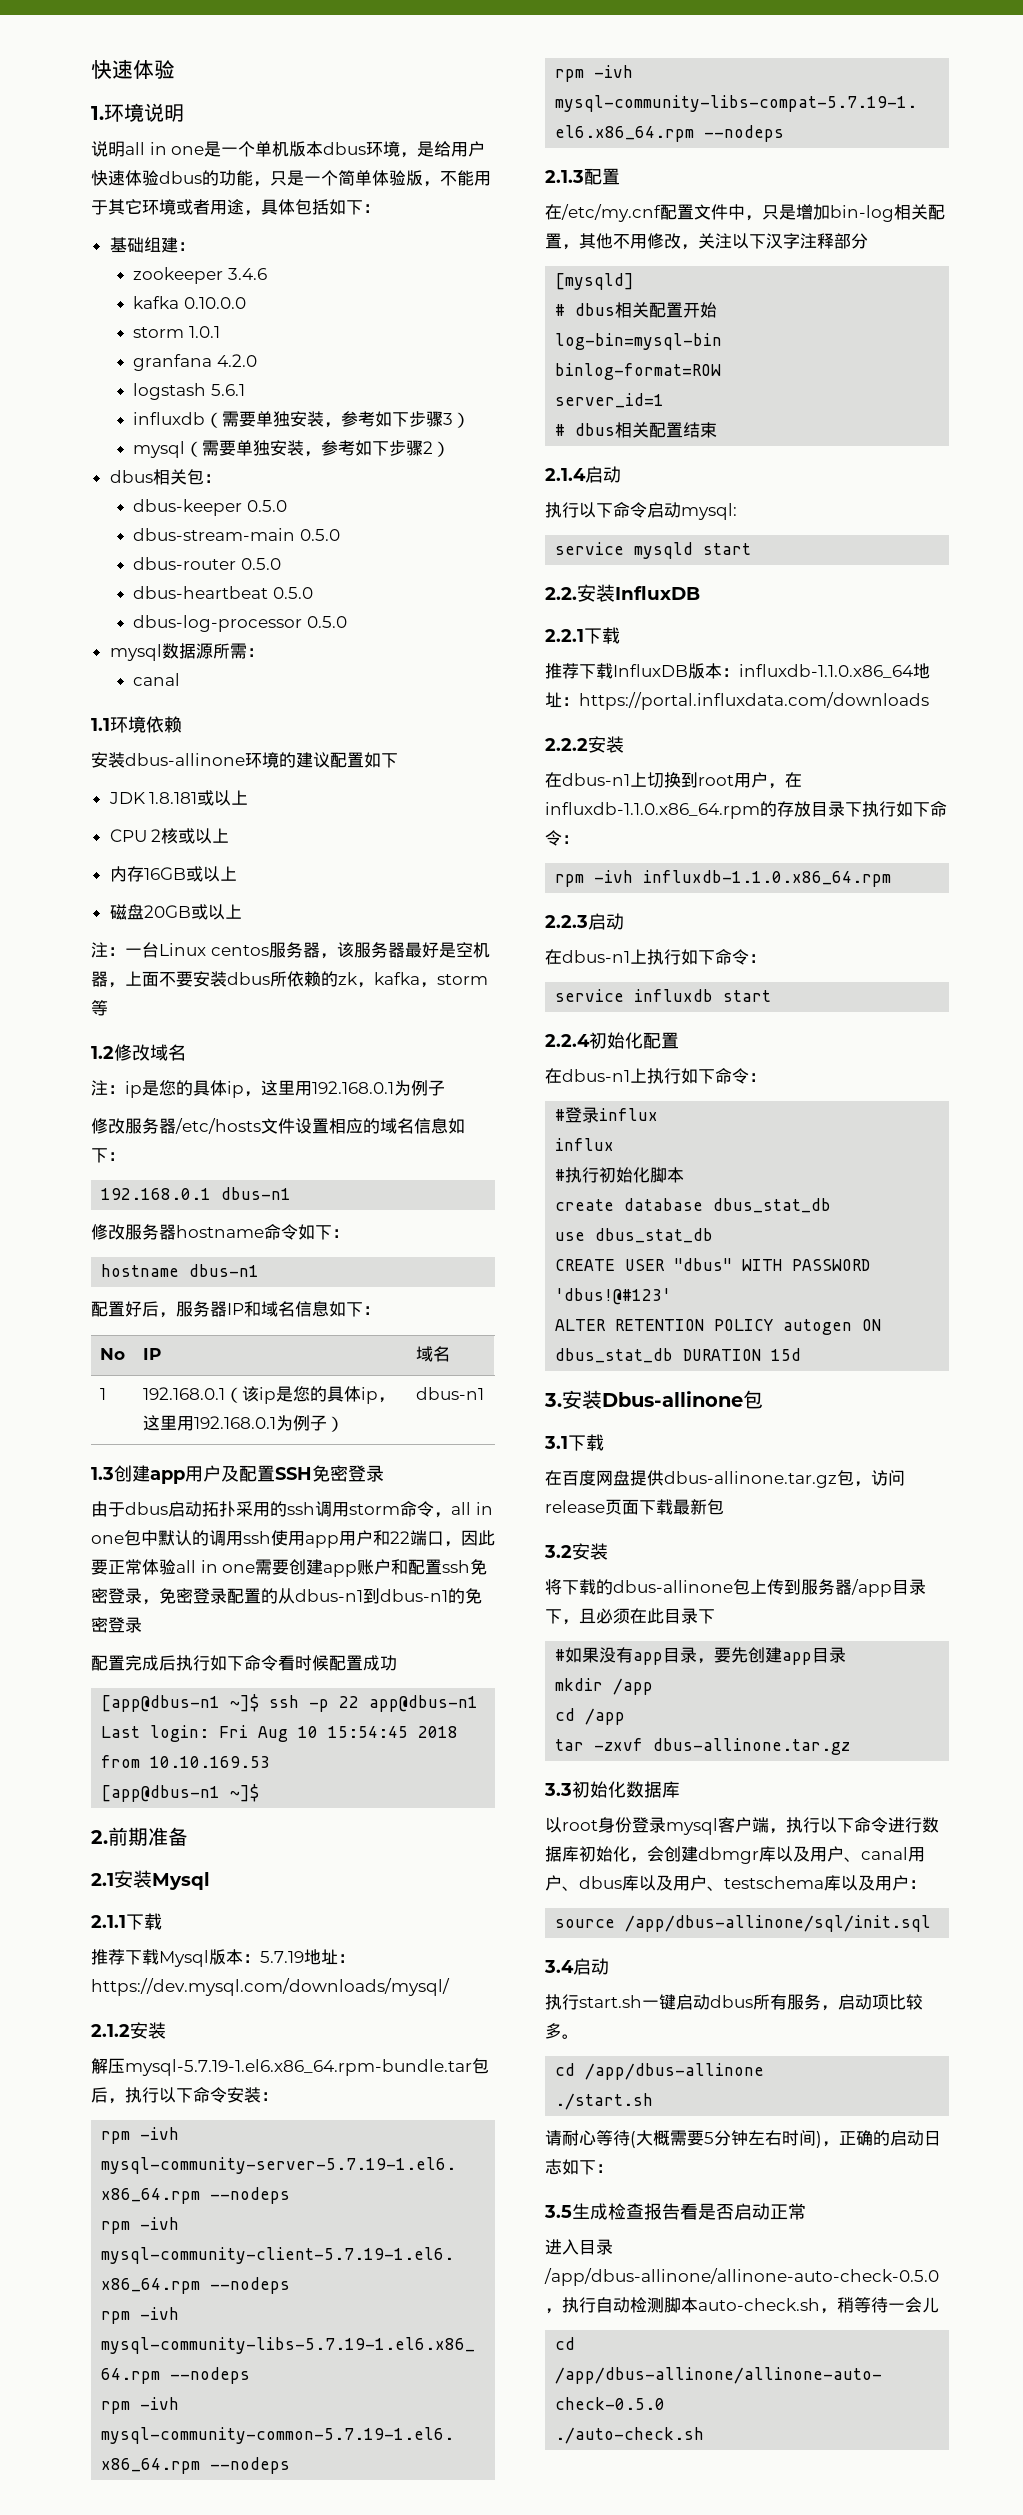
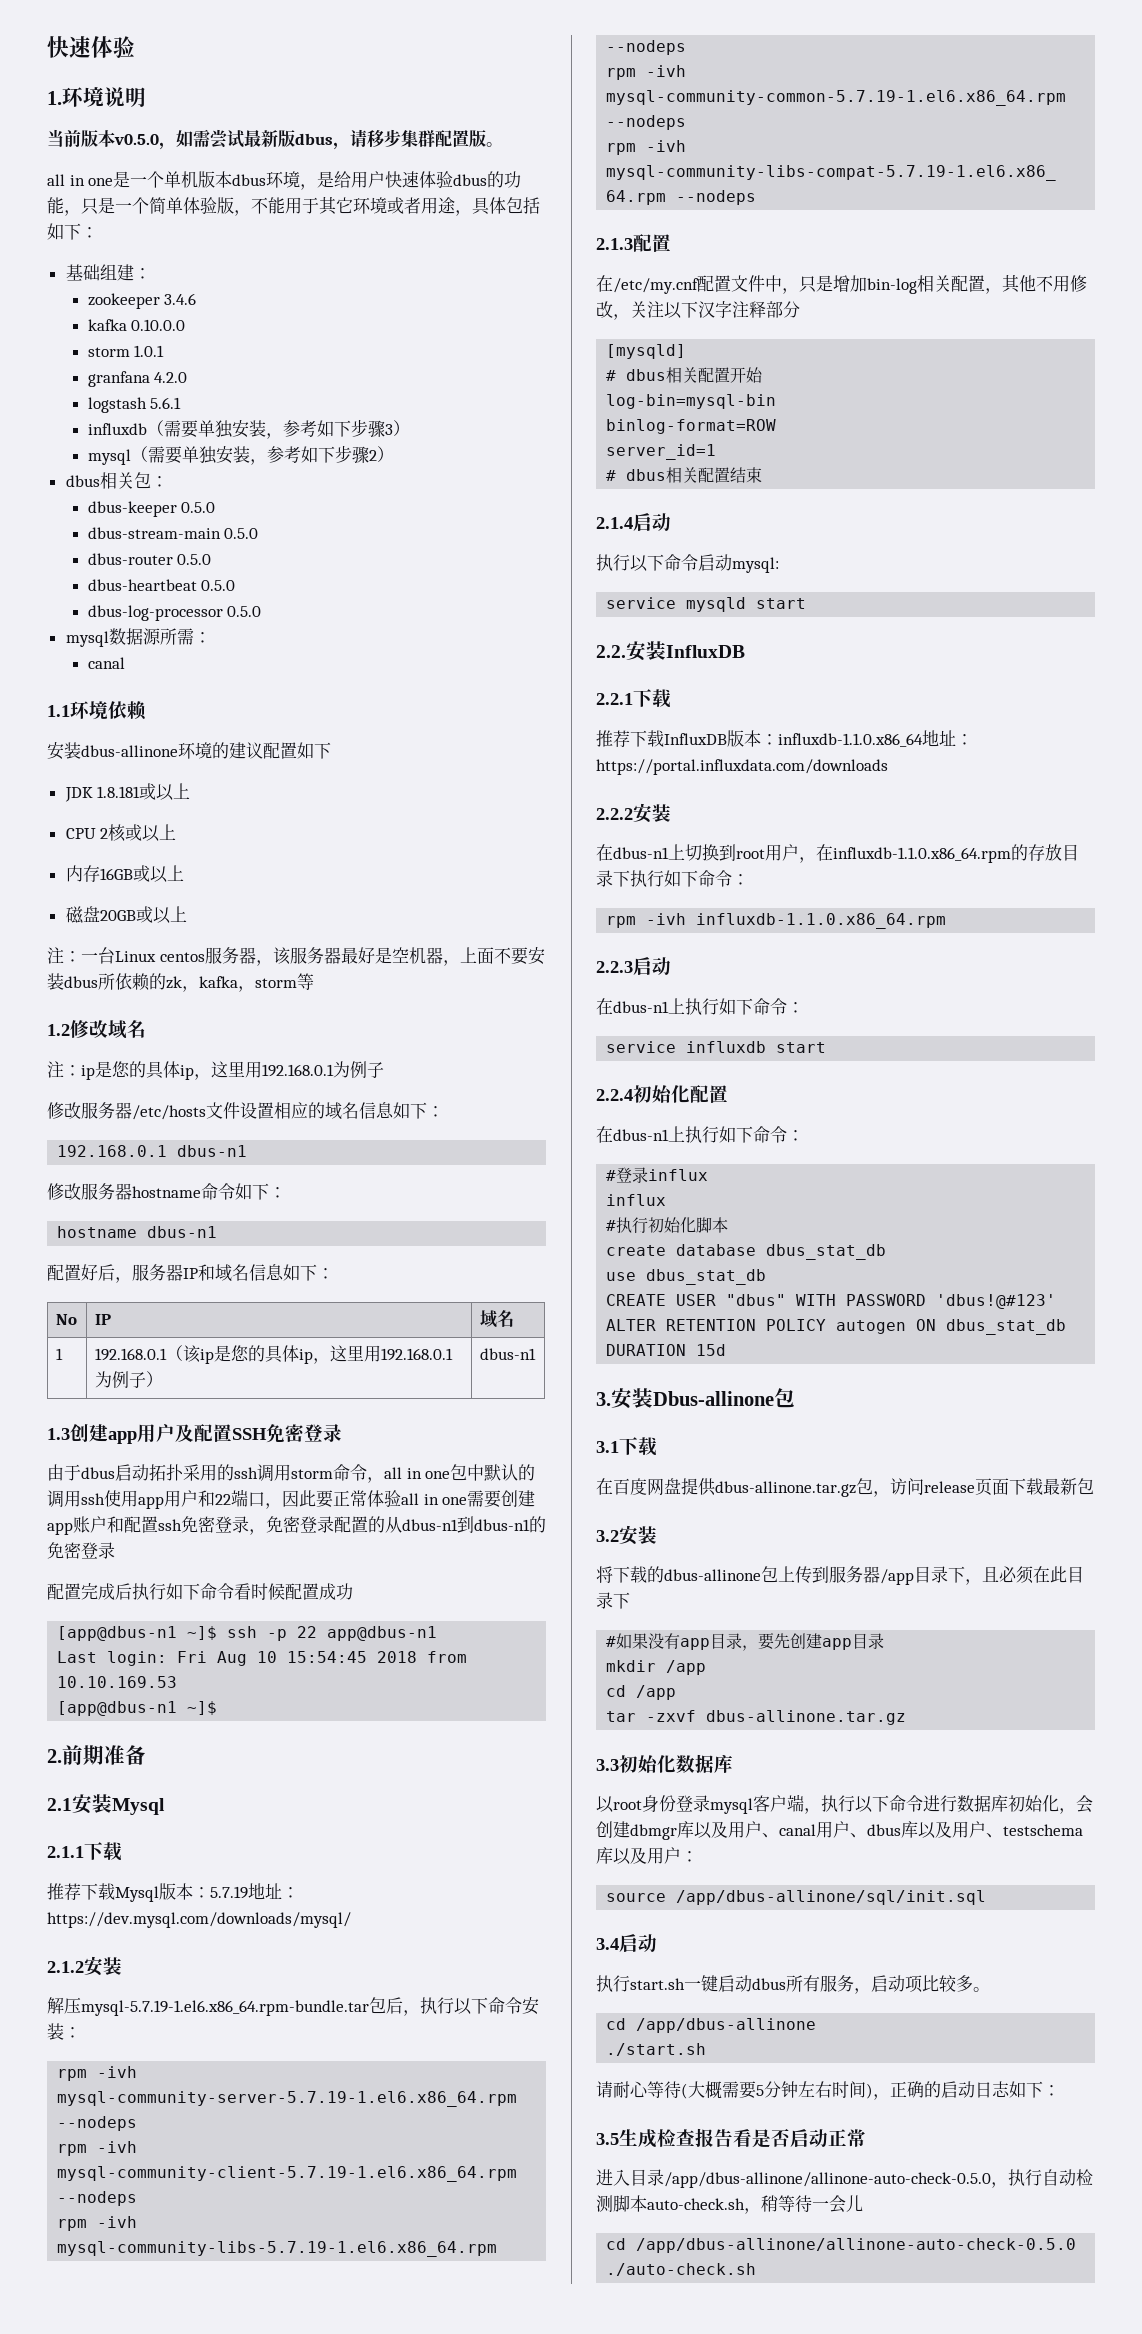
- 说明all in one是一个单机版本dbus环境，是给用户快速体验dbus的功能，只是一个简单体验版，不能用于其它环境或者用途，具体包括如下：
+ 当前版本v0.5.0，如需尝试最新版dbus，请移步集群配置版。
+ all in one是一个单机版本dbus环境，是给用户快速体验dbus的功能，只是一个简单体验版，不能用于其它环境或者用途，具体包括如下：

